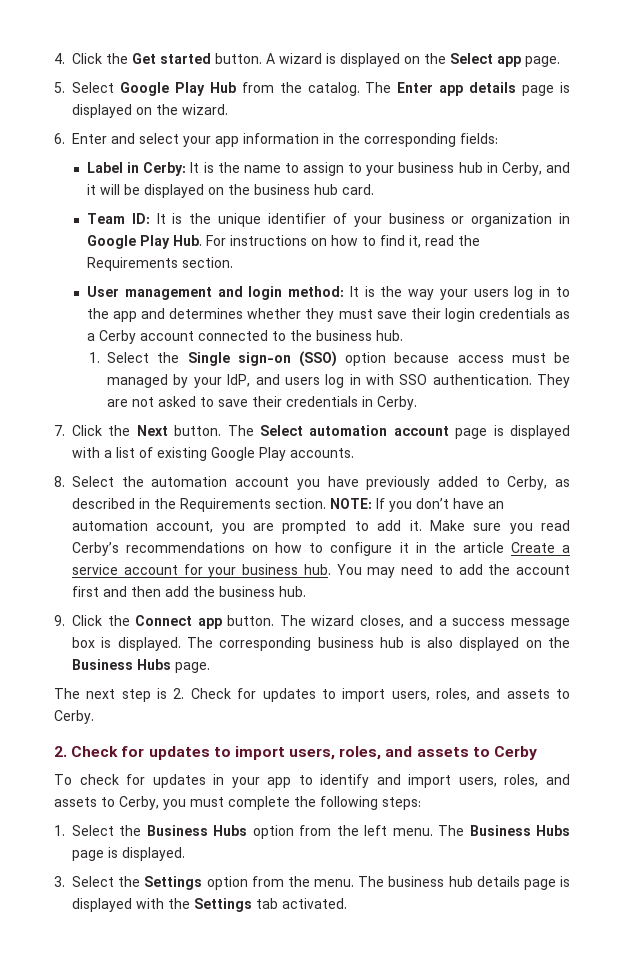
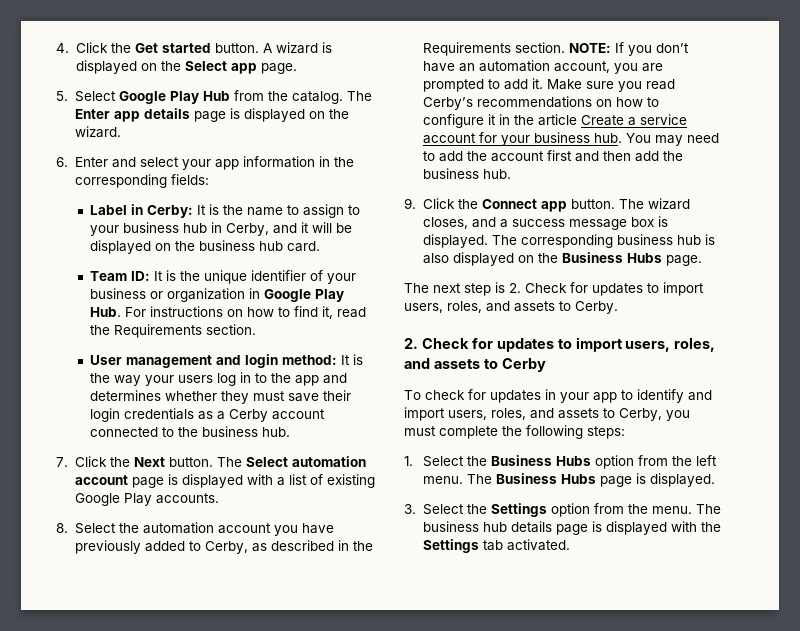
- 1. Select the Single sign-on (SSO) option because access must be managed by your IdP, and users log in with SSO authentication. They are not asked to save their credentials in Cerby.

